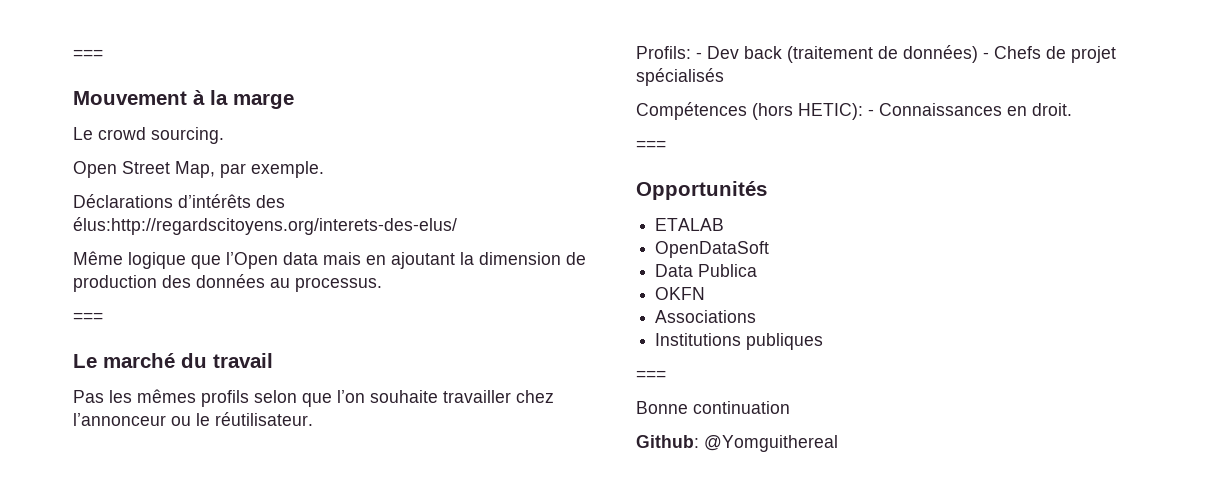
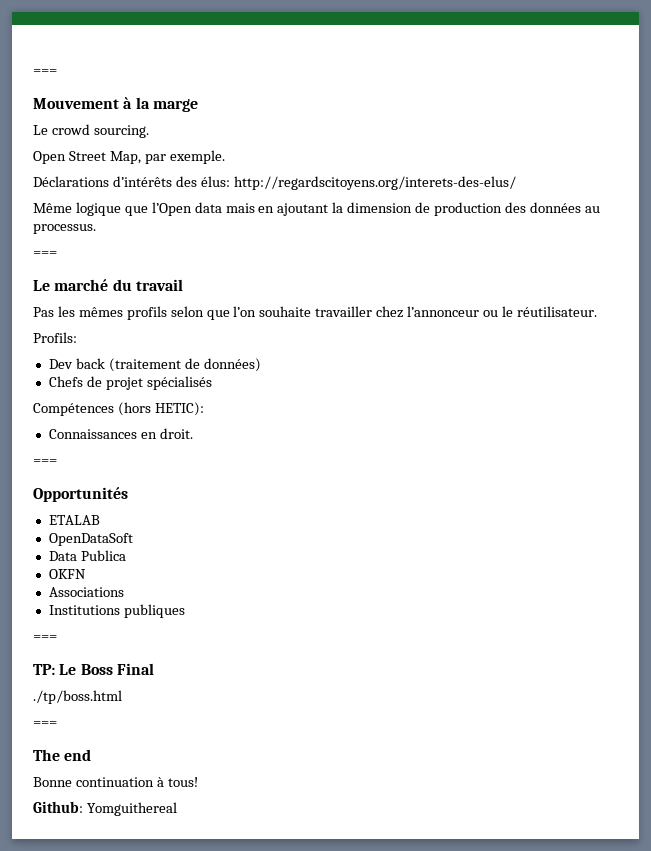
- Déclarations d’intérêts des élus:http://regardscitoyens.org/interets-des-elus/
+ Déclarations d’intérêts des élus: http://regardscitoyens.org/interets-des-elus/
- Profils: - Dev back (traitement de données) - Chefs de projet spécialisés
+ Profils:
+ Dev back (traitement de données)
+ Chefs de projet spécialisés
- Compétences (hors HETIC): - Connaissances en droit.
+ Compétences (hors HETIC):
+ Connaissances en droit.
+ TP: Le Boss Final
+ ./tp/boss.html
+ ===
+ The end
- Bonne continuation
+ Bonne continuation à tous!
- Github: @Yomguithereal
+ Github: Yomguithereal

